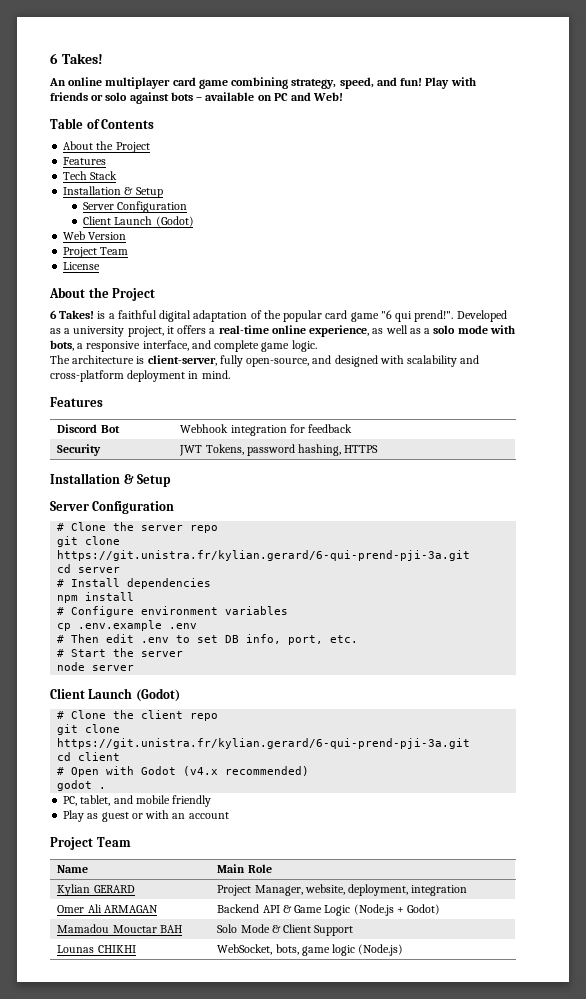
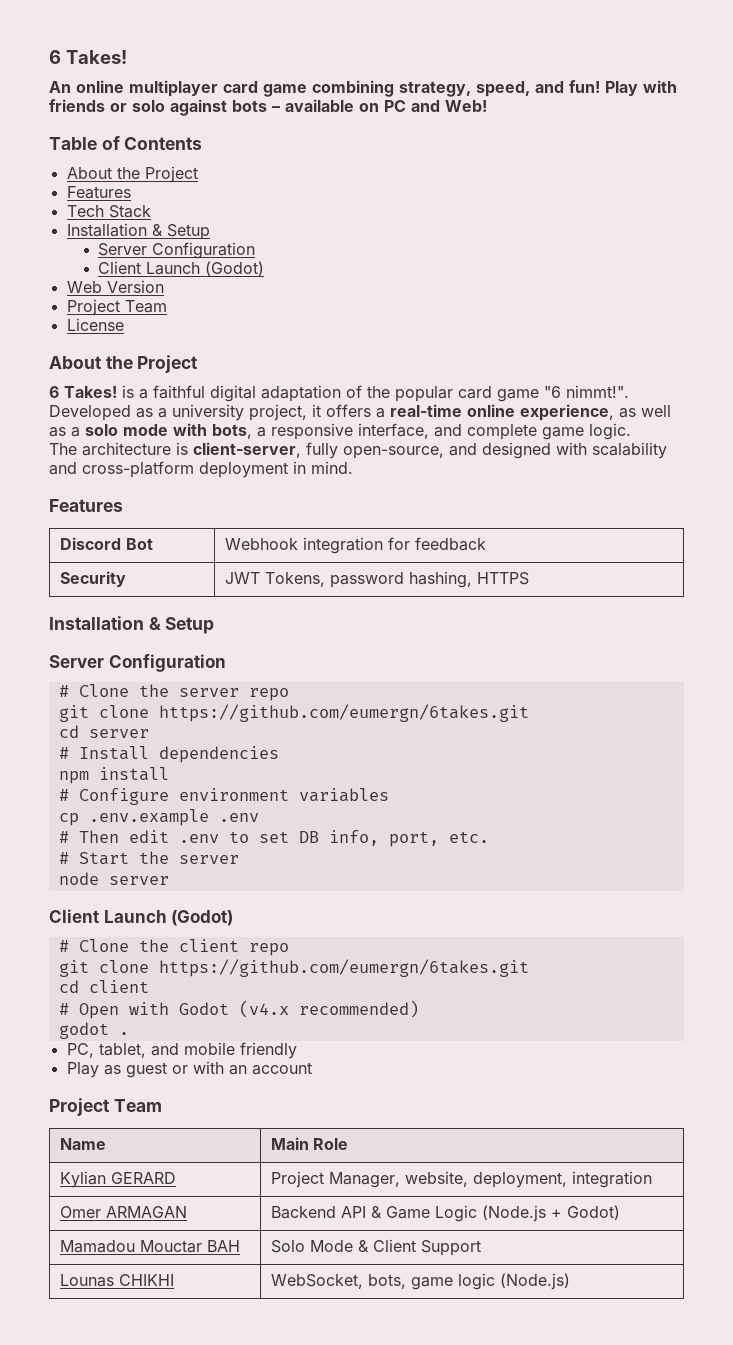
- 6 Takes! is a faithful digital adaptation of the popular card game "6 qui prend!".
+ 6 Takes! is a faithful digital adaptation of the popular card game "6 nimmt!".
  # Clone the server repo
- git clone https://git.unistra.fr/kylian.gerard/6-qui-prend-pji-3a.git
+ git clone https://github.com/eumergn/6takes.git
  # Clone the client repo
- git clone https://git.unistra.fr/kylian.gerard/6-qui-prend-pji-3a.git
+ git clone https://github.com/eumergn/6takes.git
- Omer Ali ARMAGAN | Backend API & Game Logic (Node.js + Godot)
+ Omer ARMAGAN | Backend API & Game Logic (Node.js + Godot)

